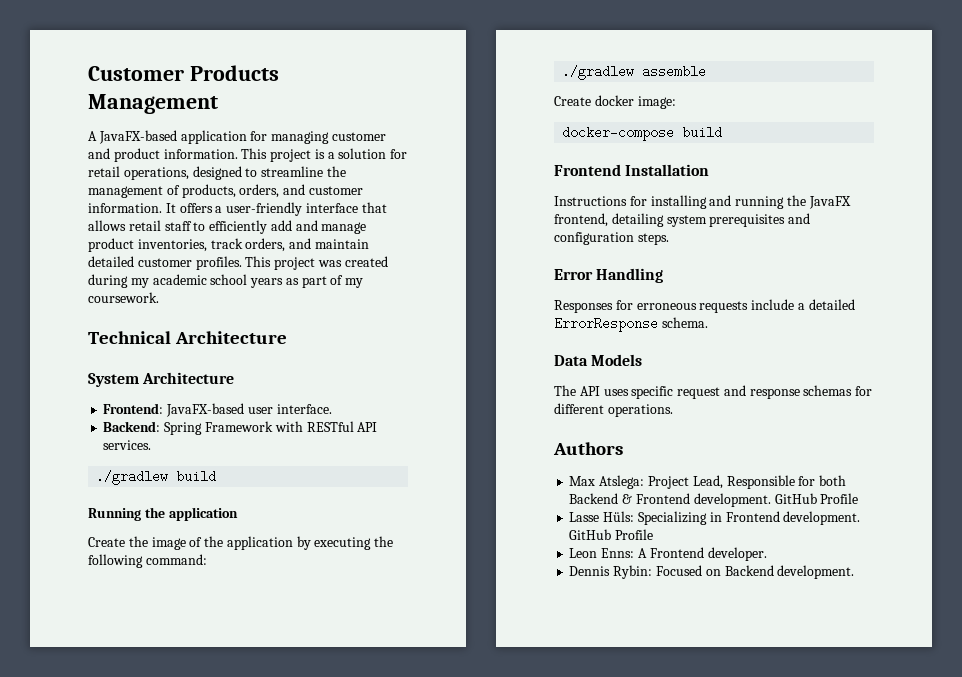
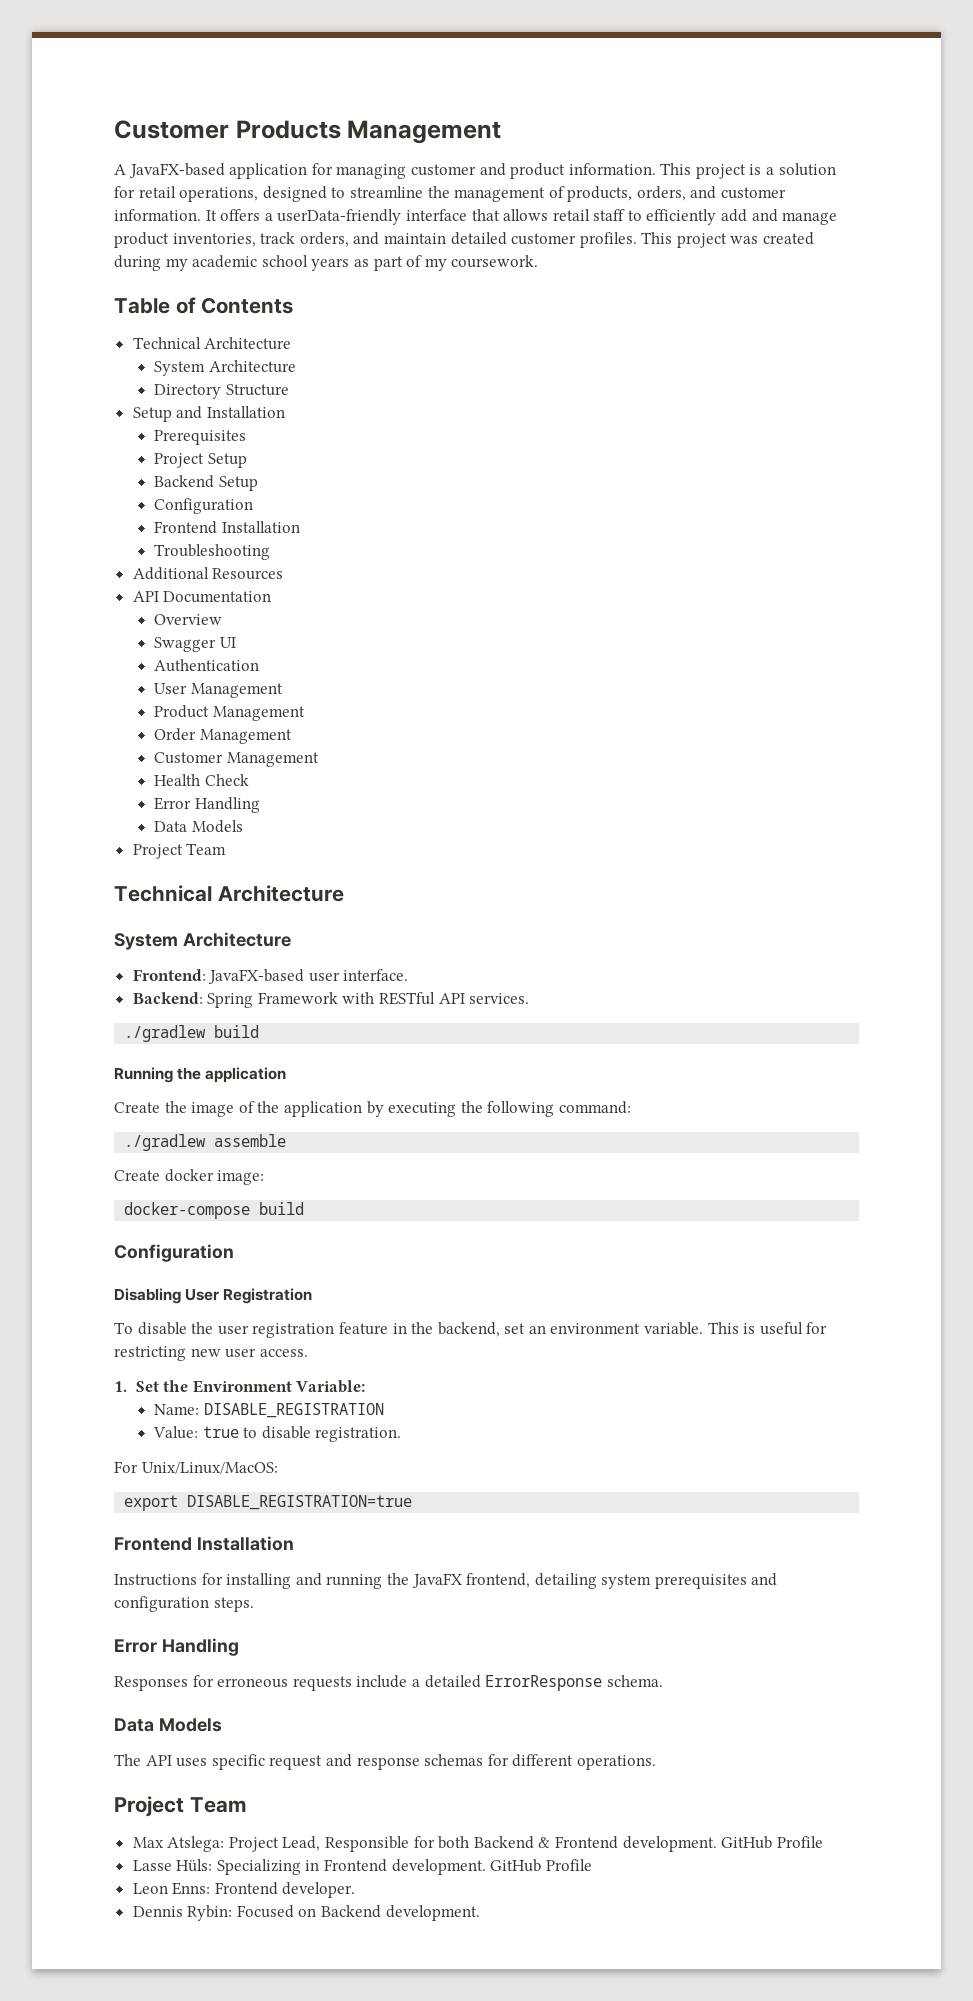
- It offers a user-friendly interface that allows retail staff to efficiently add and manage product inventories, track orders, and maintain detailed customer profiles.
+ It offers a userData-friendly interface that allows retail staff to efficiently add and manage product inventories, track orders, and maintain detailed customer profiles.
+ Table of Contents
+ Technical Architecture
+ System Architecture
+ Directory Structure
+ Setup and Installation
+ Prerequisites
+ Project Setup
+ Backend Setup
+ Configuration
+ Frontend Installation
+ Troubleshooting
+ Additional Resources
+ API Documentation
+ Overview
+ Swagger UI
+ Authentication
+ User Management
+ Product Management
+ Order Management
+ Customer Management
+ Health Check
+ Error Handling
+ Data Models
+ Project Team
  docker-compose build
+ Configuration
+ Disabling User Registration
+ To disable the user registration feature in the backend, set an environment variable. This is useful for restricting new user access.
+ 1. Set the Environment Variable:
+ Name: DISABLE_REGISTRATION
+ Value: true to disable registration.
+ For Unix/Linux/MacOS:
+ export DISABLE_REGISTRATION=true
  The API uses specific request and response schemas for different operations.
- Authors
+ Project Team
- Leon Enns: A Frontend developer.
+ Leon Enns: Frontend developer.

